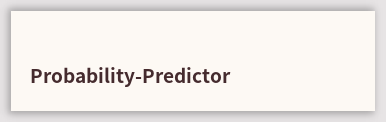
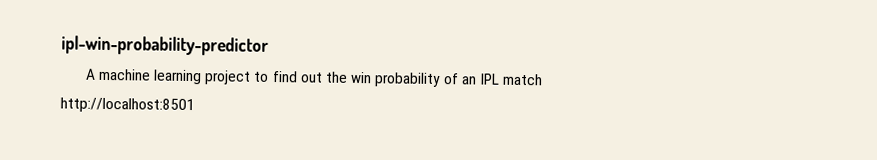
- Probability-Predictor
+ ipl-win-probability-predictor
+ A machine learning project to find out the win probability of an IPL match
+ http://localhost:8501

